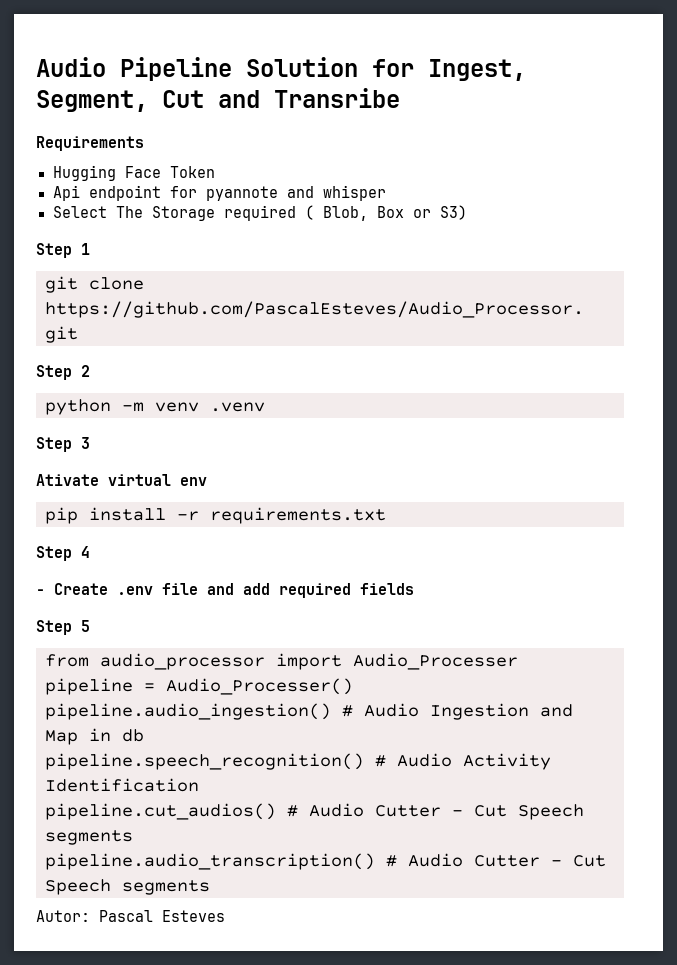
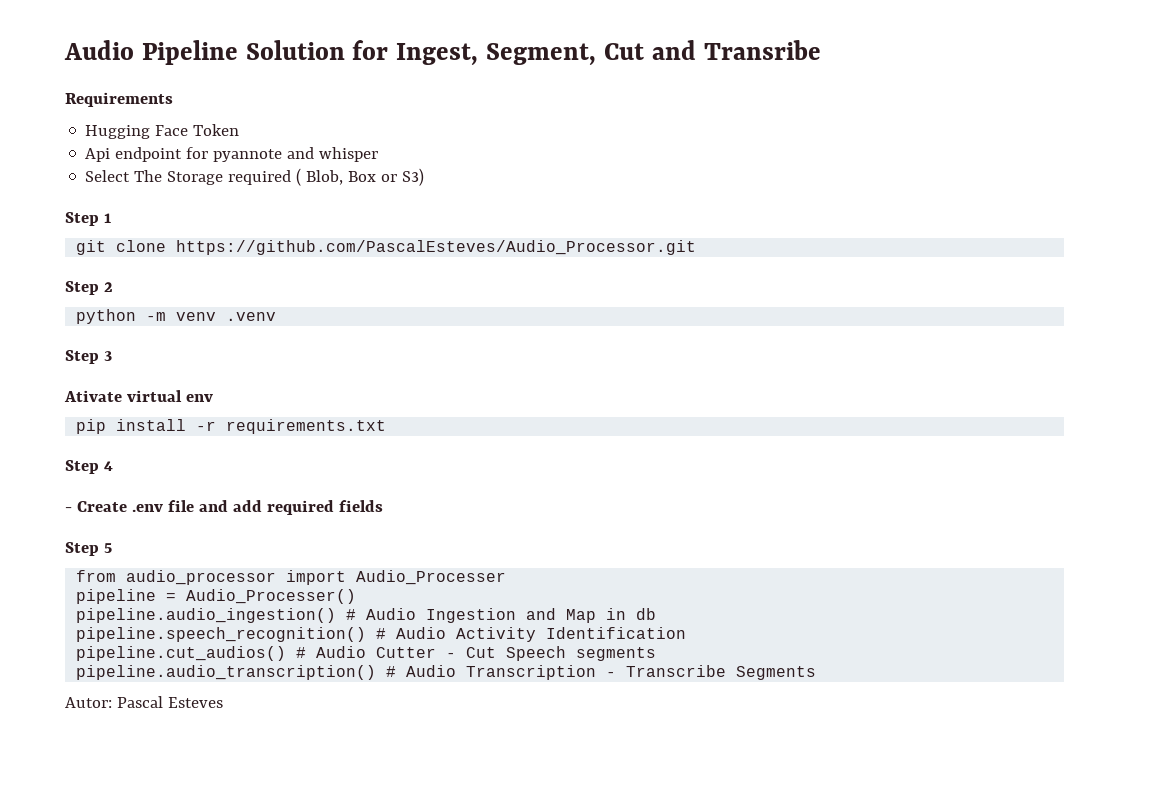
- pipeline.audio_transcription() # Audio Cutter - Cut Speech segments
+ pipeline.audio_transcription() # Audio Transcription - Transcribe Segments

